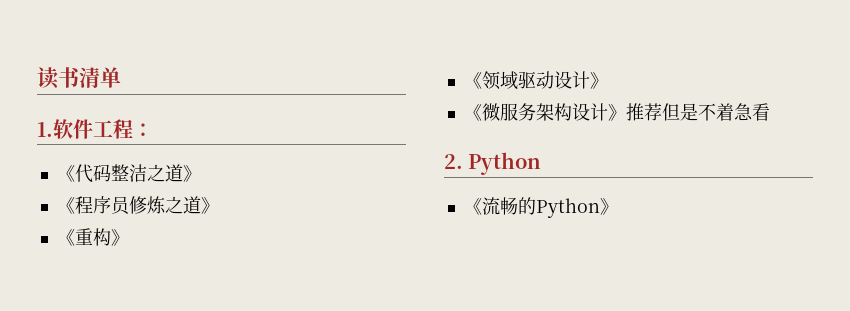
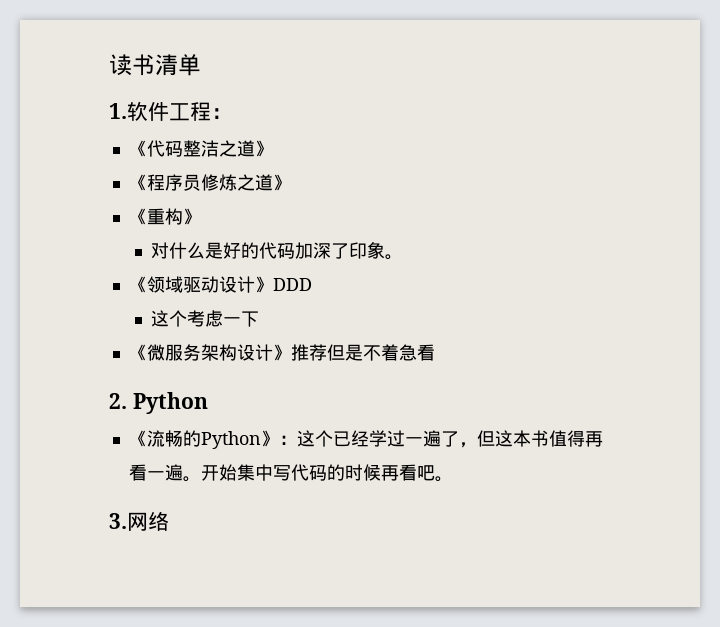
+ 对什么是好的代码加深了印象。
- 《领域驱动设计》
+ 《领域驱动设计》DDD
+ 这个考虑一下
- 《流畅的Python》
+ 《流畅的Python》：这个已经学过一遍了，但这本书值得再看一遍。开始集中写代码的时候再看吧。
+ 3.网络

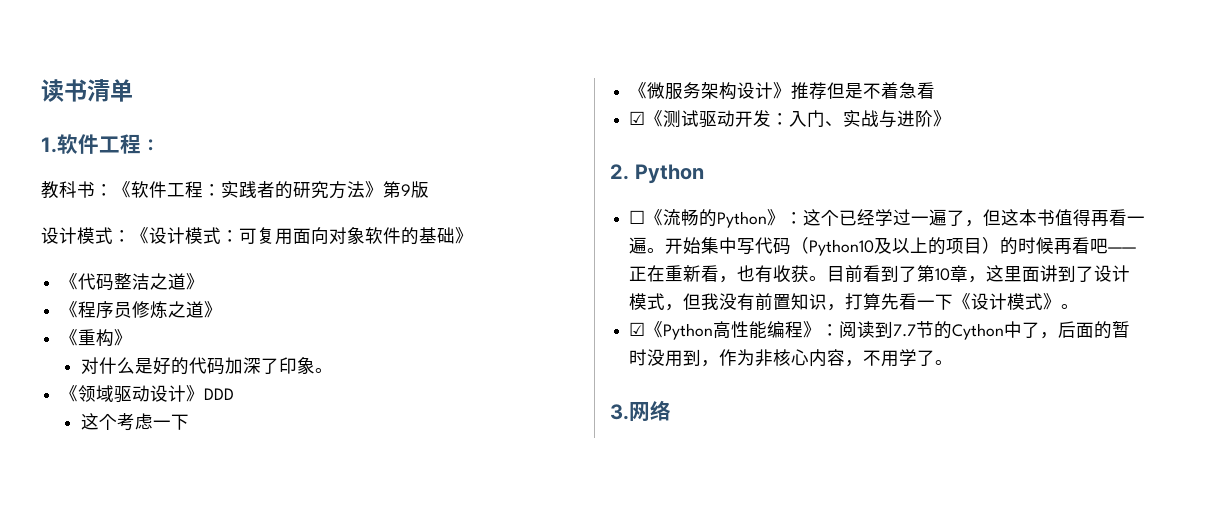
+ 教科书：《软件工程：实践者的研究方法》第9版
+ 设计模式：《设计模式：可复用面向对象软件的基础》
+ ☑《测试驱动开发：入门、实战与进阶》
- 《流畅的Python》：这个已经学过一遍了，但这本书值得再看一遍。
+ ☐《流畅的Python》：这个已经学过一遍了，但这本书值得再看一遍。
- 开始集中写代码的时候再看吧。
+ 开始集中写代码（Python10及以上的项目）的时候再看吧——正在重新看，也有收获。目前看到了第10章，这里面讲到了设计模式，但我没有前置知识，打算先看一下《设计模式》。
+ ☑《Python高性能编程》：阅读到7.7节的Cython中了，后面的暂时没用到，作为非核心内容，不用学了。

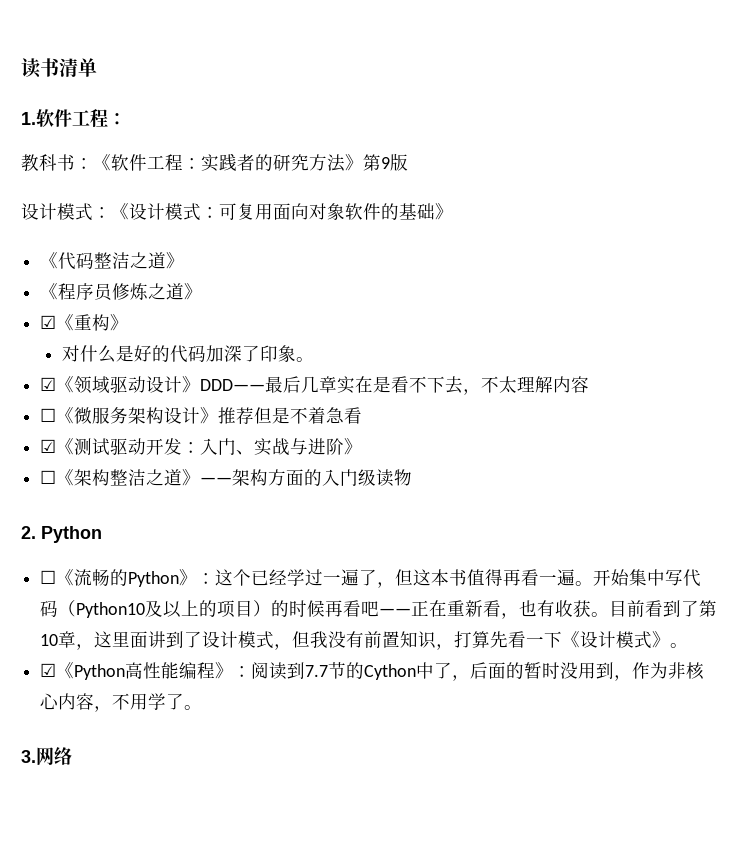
- 《重构》
+ ☑《重构》
- 《领域驱动设计》DDD
- 这个考虑一下
- 《微服务架构设计》推荐但是不着急看
+ ☑《领域驱动设计》DDD——最后几章实在是看不下去，不太理解内容
+ ☐《微服务架构设计》推荐但是不着急看
+ ☐《架构整洁之道》——架构方面的入门级读物

